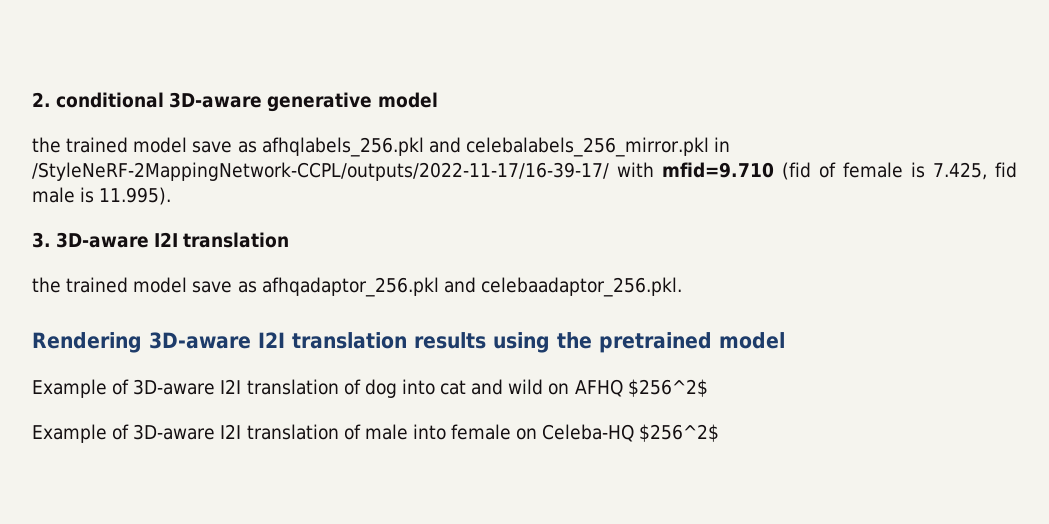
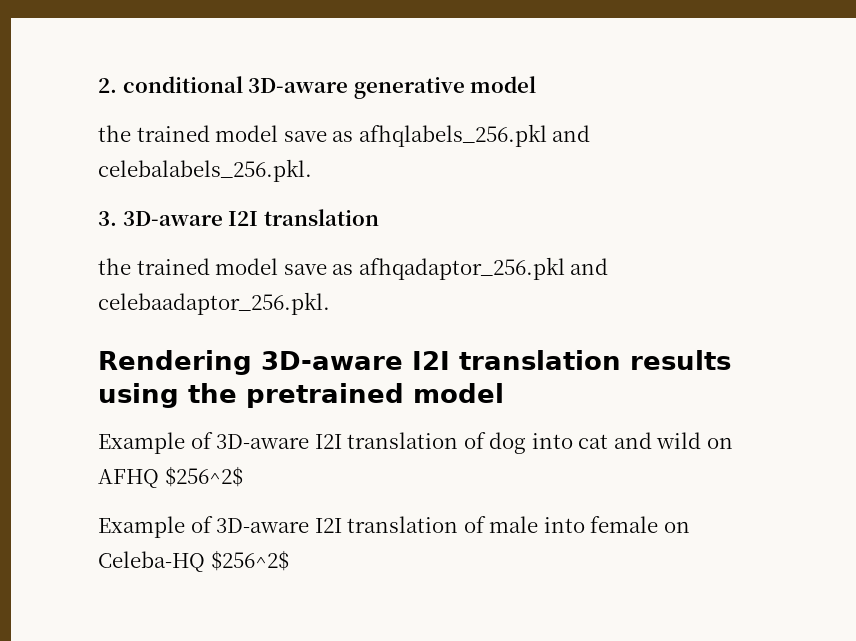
- the trained model save as afhqlabels_256.pkl and celebalabels_256_mirror.pkl in /StyleNeRF-2MappingNetwork-CCPL/outputs/2022-11-17/16-39-17/ with mfid=9.710 (fid of female is 7.425, fid male is 11.995).
+ the trained model save as afhqlabels_256.pkl and celebalabels_256.pkl.

